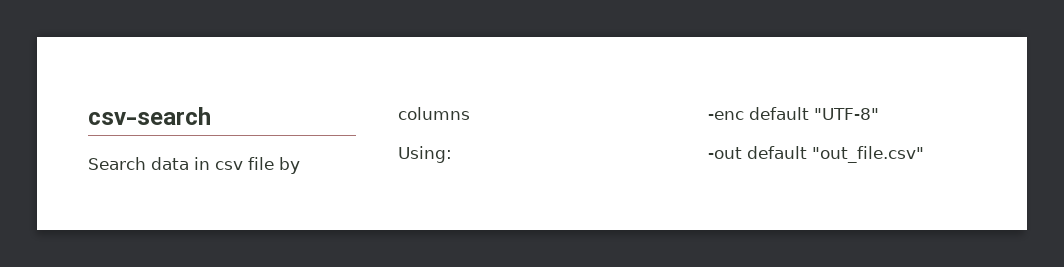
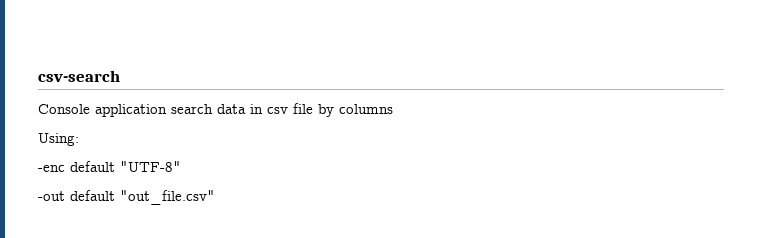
- Search data in csv file by columns
+ Console application search data in csv file by columns

